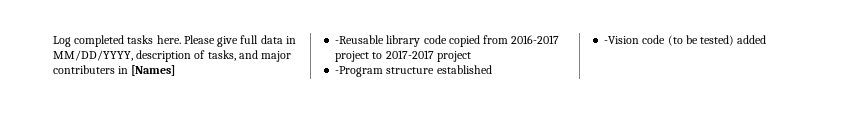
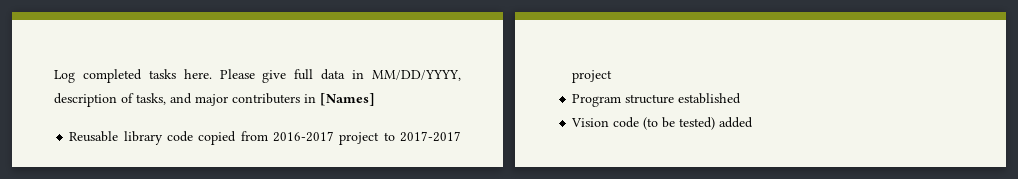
- -Reusable library code copied from 2016-2017 project to 2017-2017 project
+ Reusable library code copied from 2016-2017 project to 2017-2017 project
- -Program structure established
+ Program structure established
- -Vision code (to be tested) added
+ Vision code (to be tested) added

